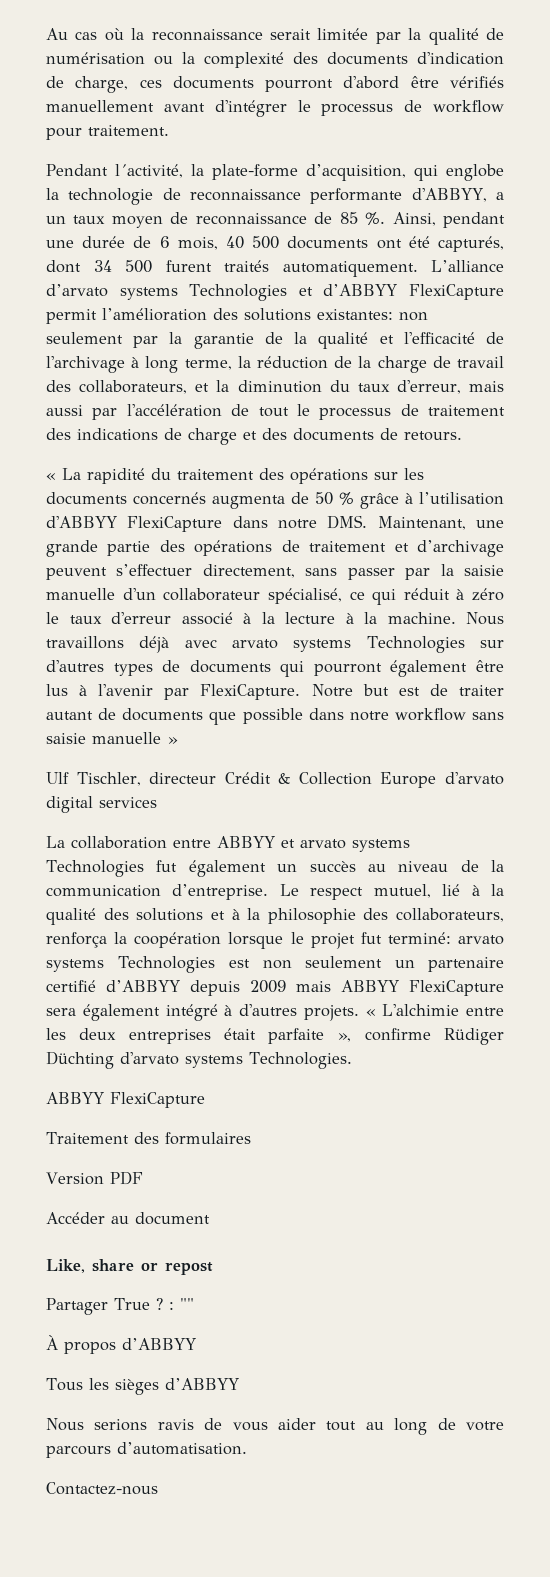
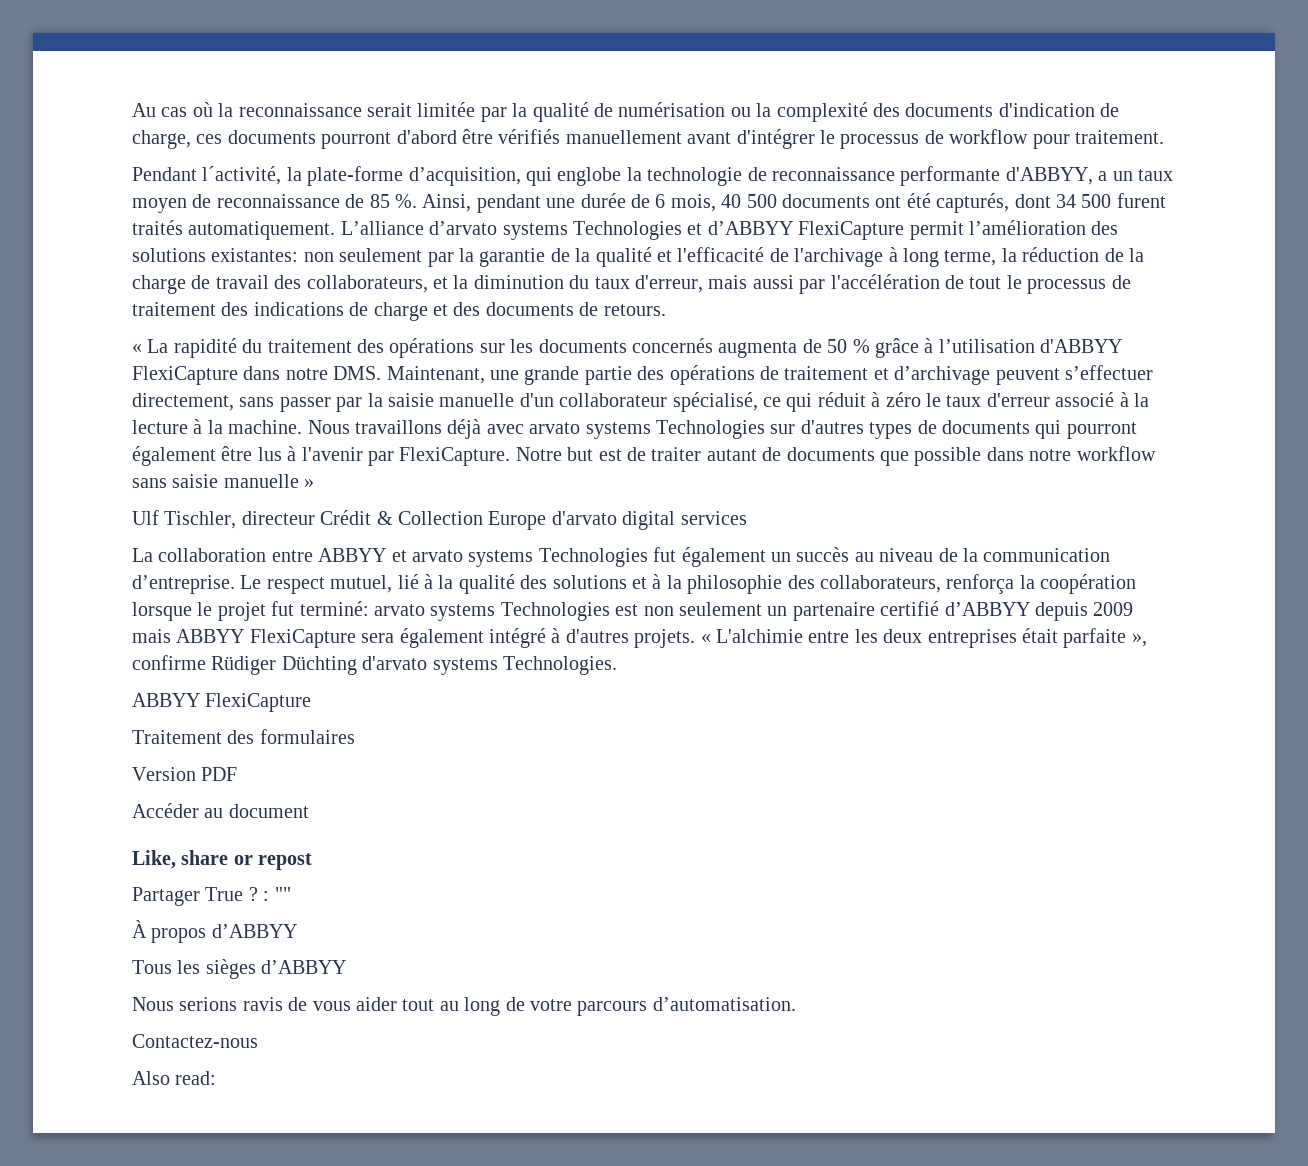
+ Also read:

